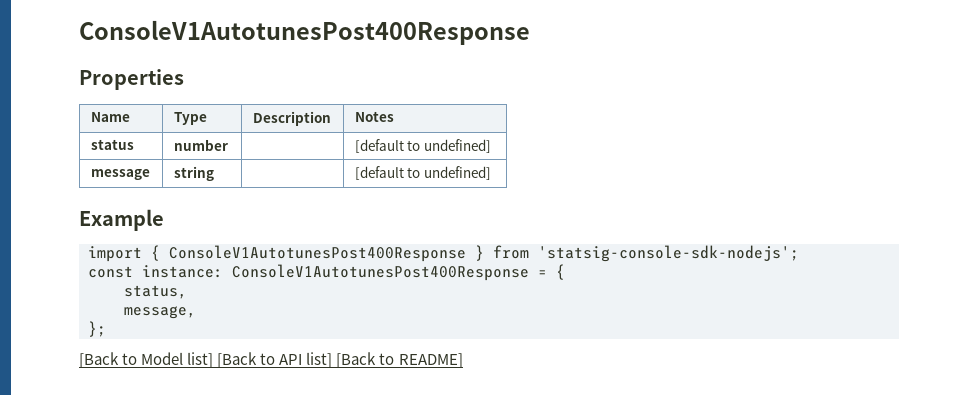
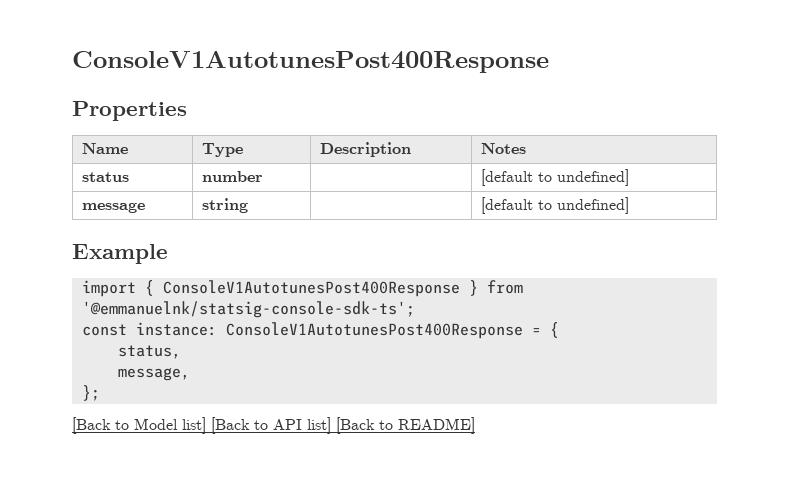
- import { ConsoleV1AutotunesPost400Response } from 'statsig-console-sdk-nodejs';
+ import { ConsoleV1AutotunesPost400Response } from '@emmanuelnk/statsig-console-sdk-ts';

